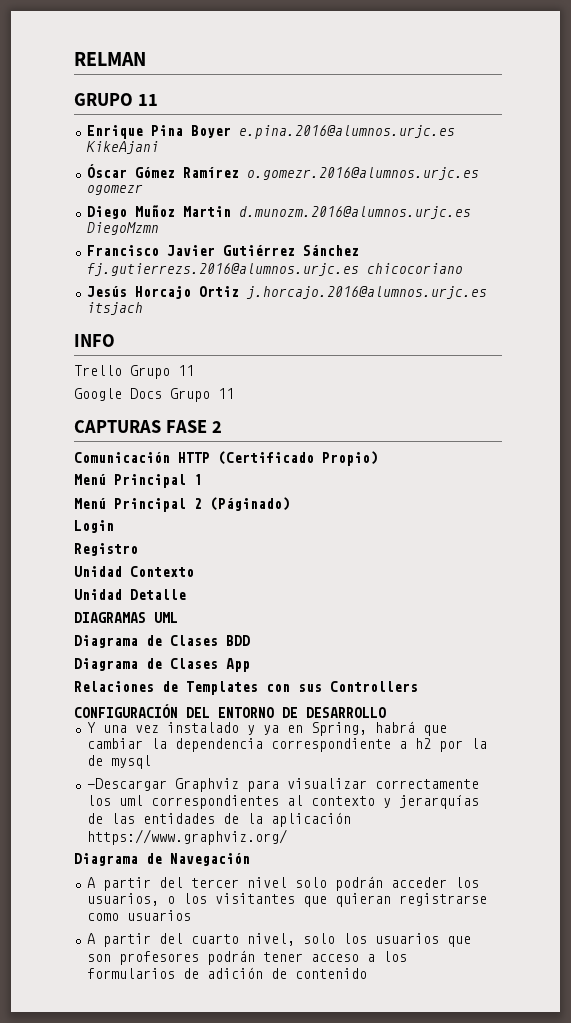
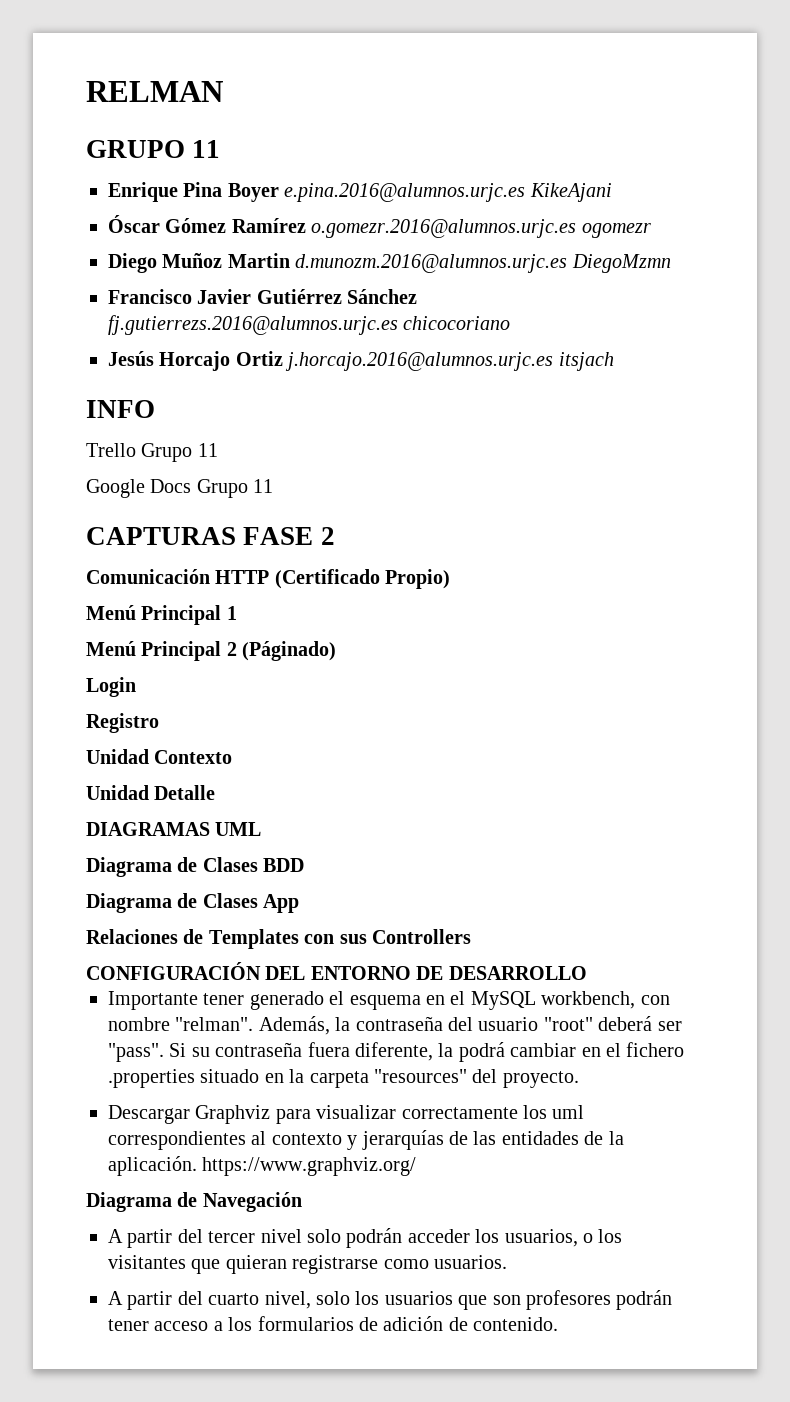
- Y una vez instalado y ya en Spring, habrá que cambiar la dependencia correspondiente a h2 por la de mysql
- -Descargar Graphviz para visualizar correctamente los uml correspondientes al contexto y jerarquías de las entidades de la aplicación https://www.graphviz.org/
+ Importante tener generado el esquema en el MySQL workbench, con nombre "relman". Además, la contraseña del usuario "root" deberá ser "pass". Si su contraseña fuera diferente, la podrá cambiar en el fichero .properties situado en la carpeta "resources" del proyecto.
+ Descargar Graphviz para visualizar correctamente los uml correspondientes al contexto y jerarquías de las entidades de la aplicación. https://www.graphviz.org/
- A partir del tercer nivel solo podrán acceder los usuarios, o los visitantes que quieran registrarse como usuarios
+ A partir del tercer nivel solo podrán acceder los usuarios, o los visitantes que quieran registrarse como usuarios.
- A partir del cuarto nivel, solo los usuarios que son profesores podrán tener acceso a los formularios de adición de contenido
+ A partir del cuarto nivel, solo los usuarios que son profesores podrán tener acceso a los formularios de adición de contenido.

